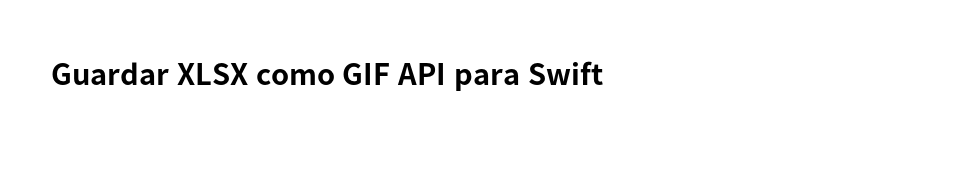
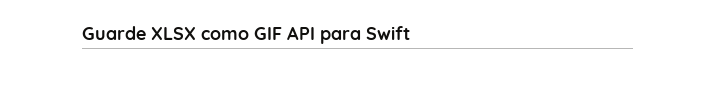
- Guardar XLSX como GIF API para Swift
+ Guarde XLSX como GIF API para Swift

